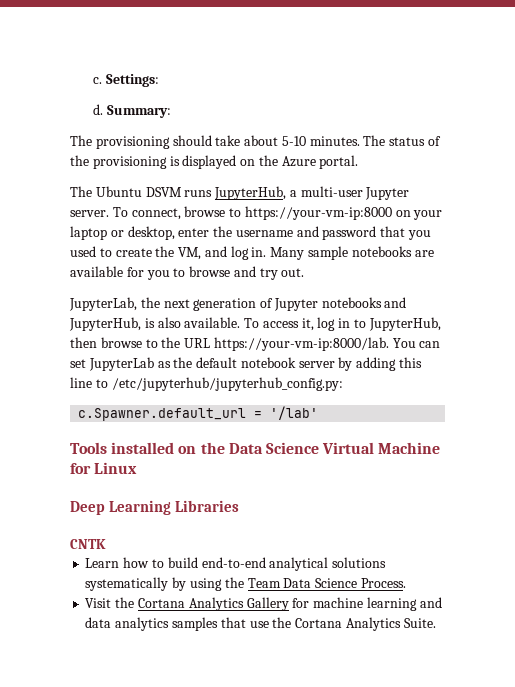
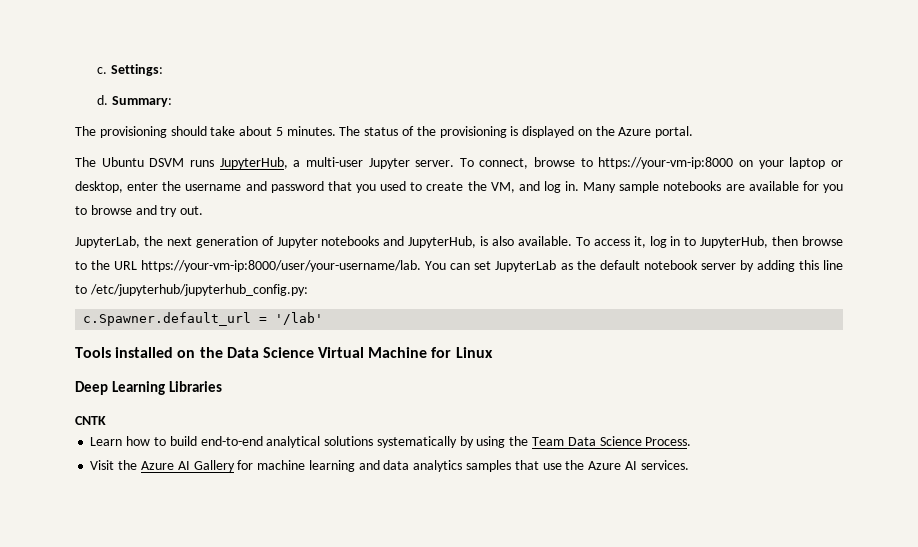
- The provisioning should take about 5-10 minutes.
+ The provisioning should take about 5 minutes.
- To access it, log in to JupyterHub, then browse to the URL https://your-vm-ip:8000/lab.
+ To access it, log in to JupyterHub, then browse to the URL https://your-vm-ip:8000/user/your-username/lab.
- Visit the Cortana Analytics Gallery for machine learning and data analytics samples that use the Cortana Analytics Suite.
+ Visit the Azure AI Gallery for machine learning and data analytics samples that use the Azure AI services.

